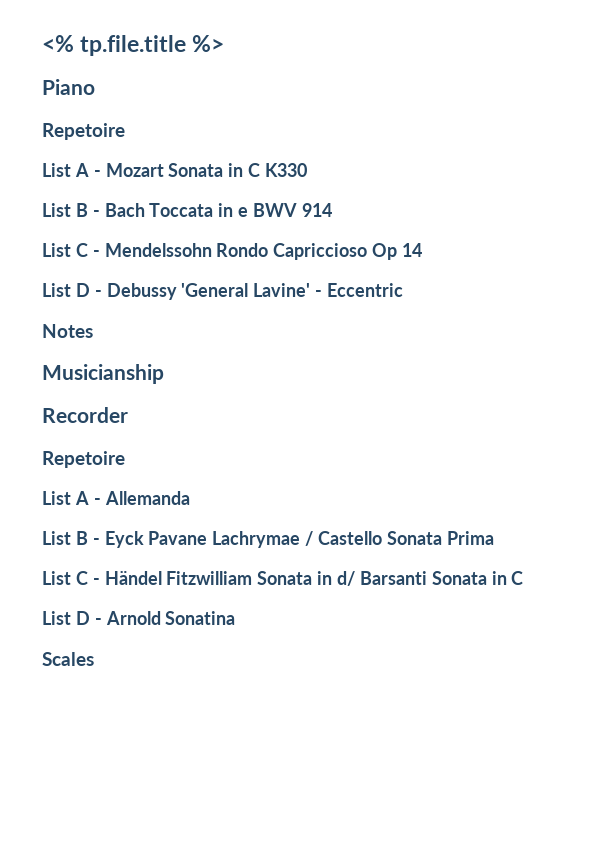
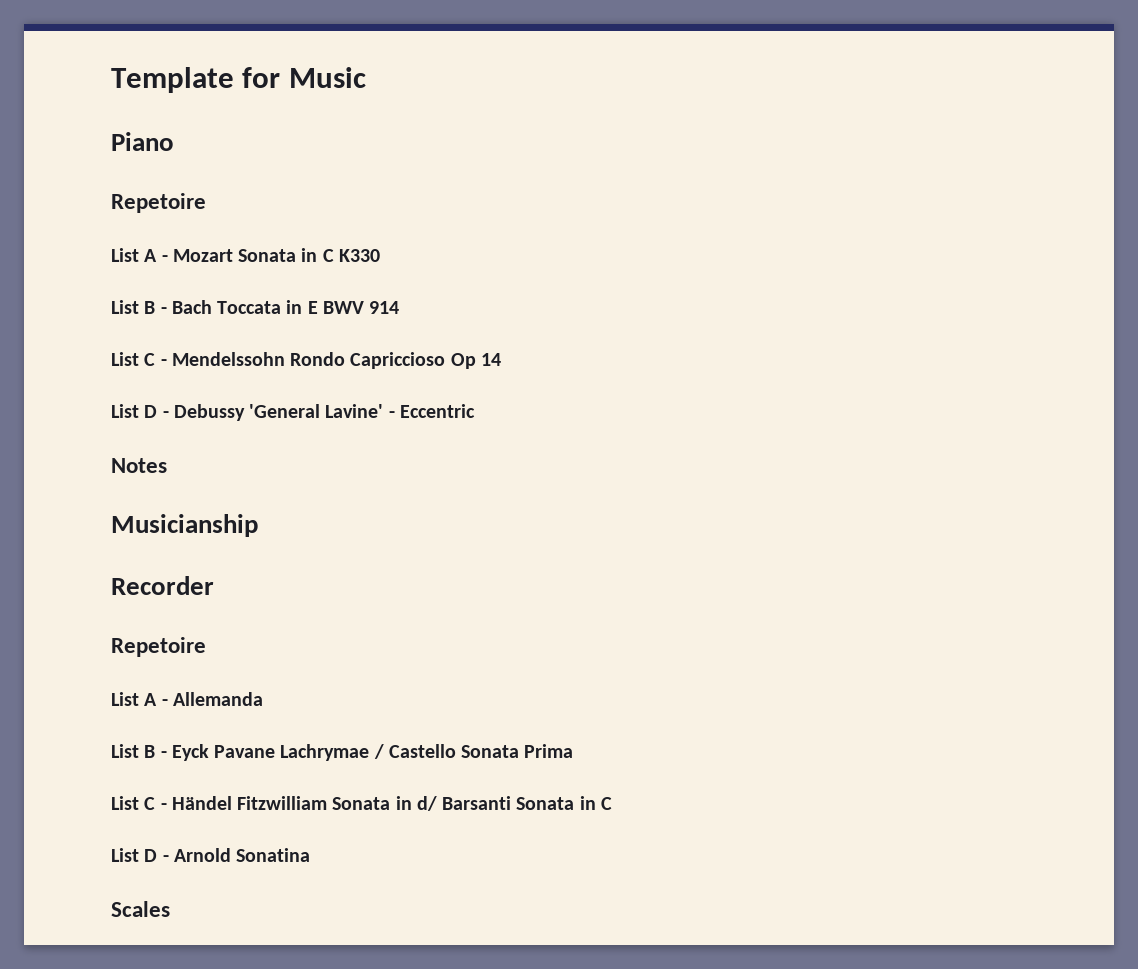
- <% tp.file.title %>
+ Template for Music
- List B - Bach Toccata in e BWV 914
+ List B - Bach Toccata in E BWV 914

